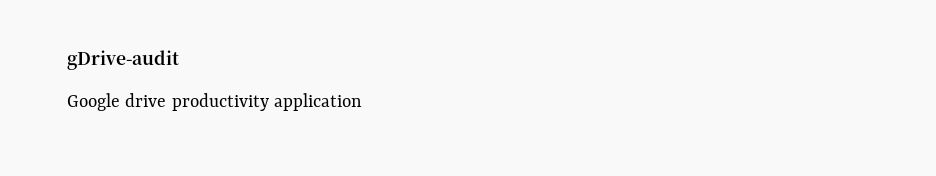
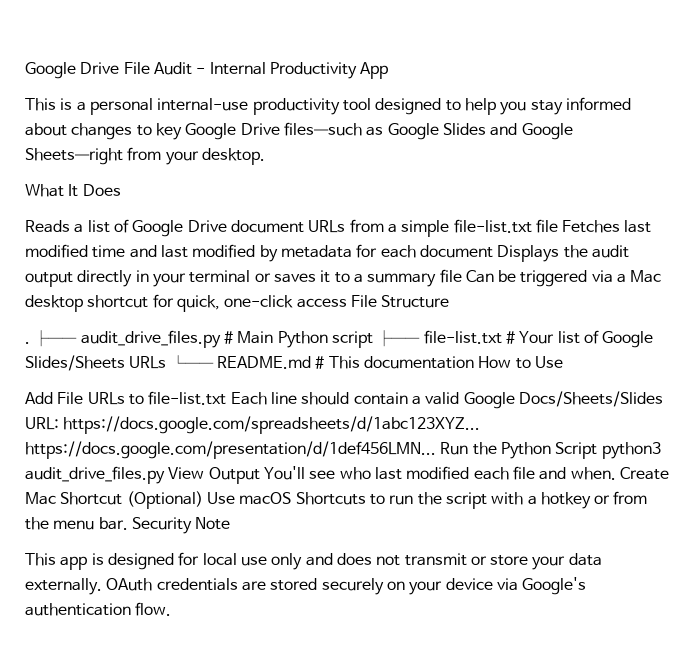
- gDrive-audit
- Google drive productivity application
+ Google Drive File Audit - Internal Productivity App
+ This is a personal internal-use productivity tool designed to help you stay informed about changes to key Google Drive files—such as Google Slides and Google Sheets—right from your desktop.
+ What It Does
+ Reads a list of Google Drive document URLs from a simple file-list.txt file Fetches last modified time and last modified by metadata for each document Displays the audit output directly in your terminal or saves it to a summary file Can be triggered via a Mac desktop shortcut for quick, one-click access File Structure
+ . ├── audit_drive_files.py # Main Python script ├── file-list.txt # Your list of Google Slides/Sheets URLs └── README.md # This documentation How to Use
+ Add File URLs to file-list.txt Each line should contain a valid Google Docs/Sheets/Slides URL: https://docs.google.com/spreadsheets/d/1abc123XYZ... https://docs.google.com/presentation/d/1def456LMN... Run the Python Script python3 audit_drive_files.py View Output You'll see who last modified each file and when. Create Mac Shortcut (Optional) Use macOS Shortcuts to run the script with a hotkey or from the menu bar. Security Note
+ This app is designed for local use only and does not transmit or store your data externally. OAuth credentials are stored securely on your device via Google's authentication flow.

